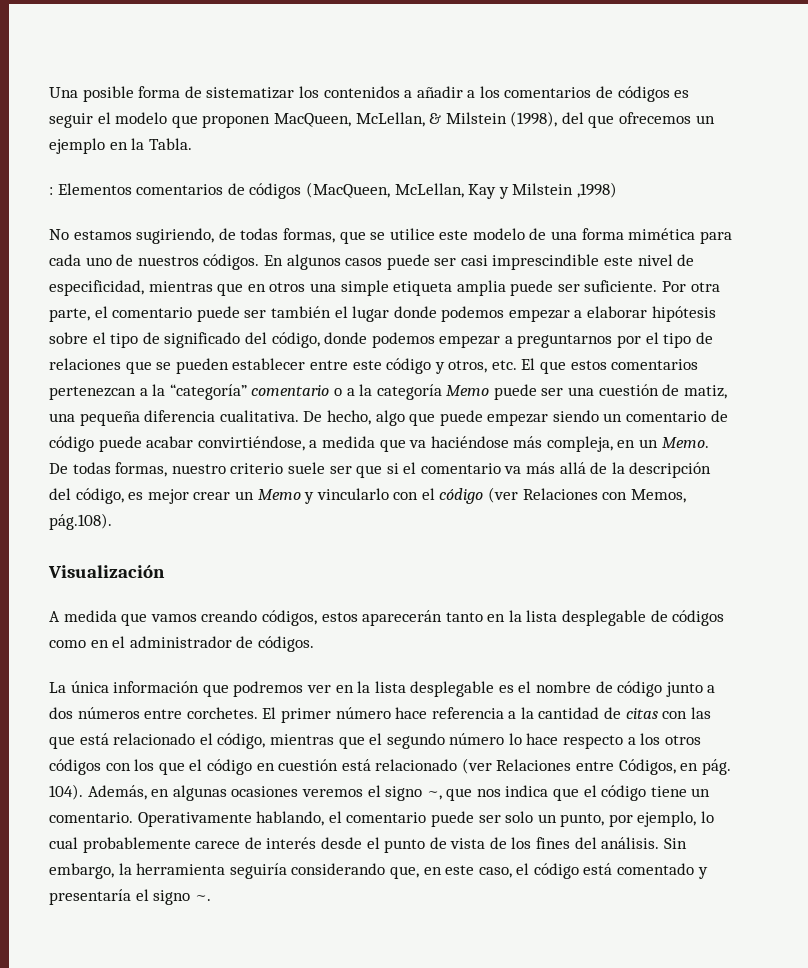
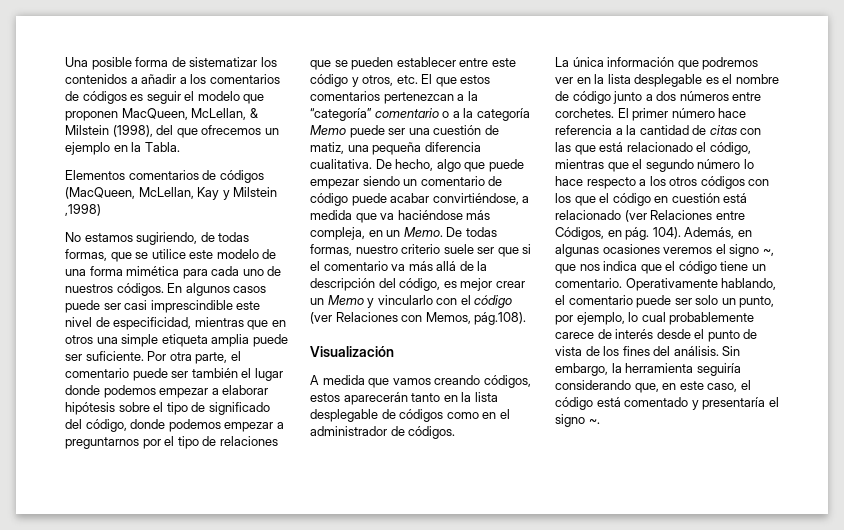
- : Elementos comentarios de códigos (MacQueen, McLellan, Kay y Milstein ,1998)
+ Elementos comentarios de códigos (MacQueen, McLellan, Kay y Milstein ,1998)

